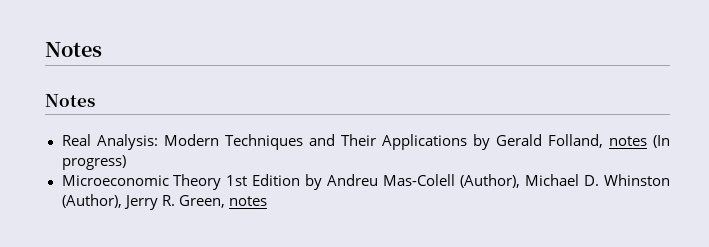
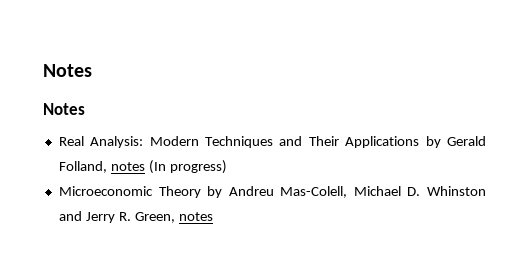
- Microeconomic Theory 1st Edition by Andreu Mas-Colell (Author), Michael D. Whinston (Author), Jerry R. Green, notes
+ Microeconomic Theory by Andreu Mas-Colell, Michael D. Whinston and Jerry R. Green, notes

